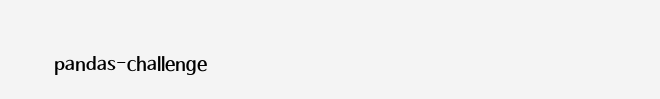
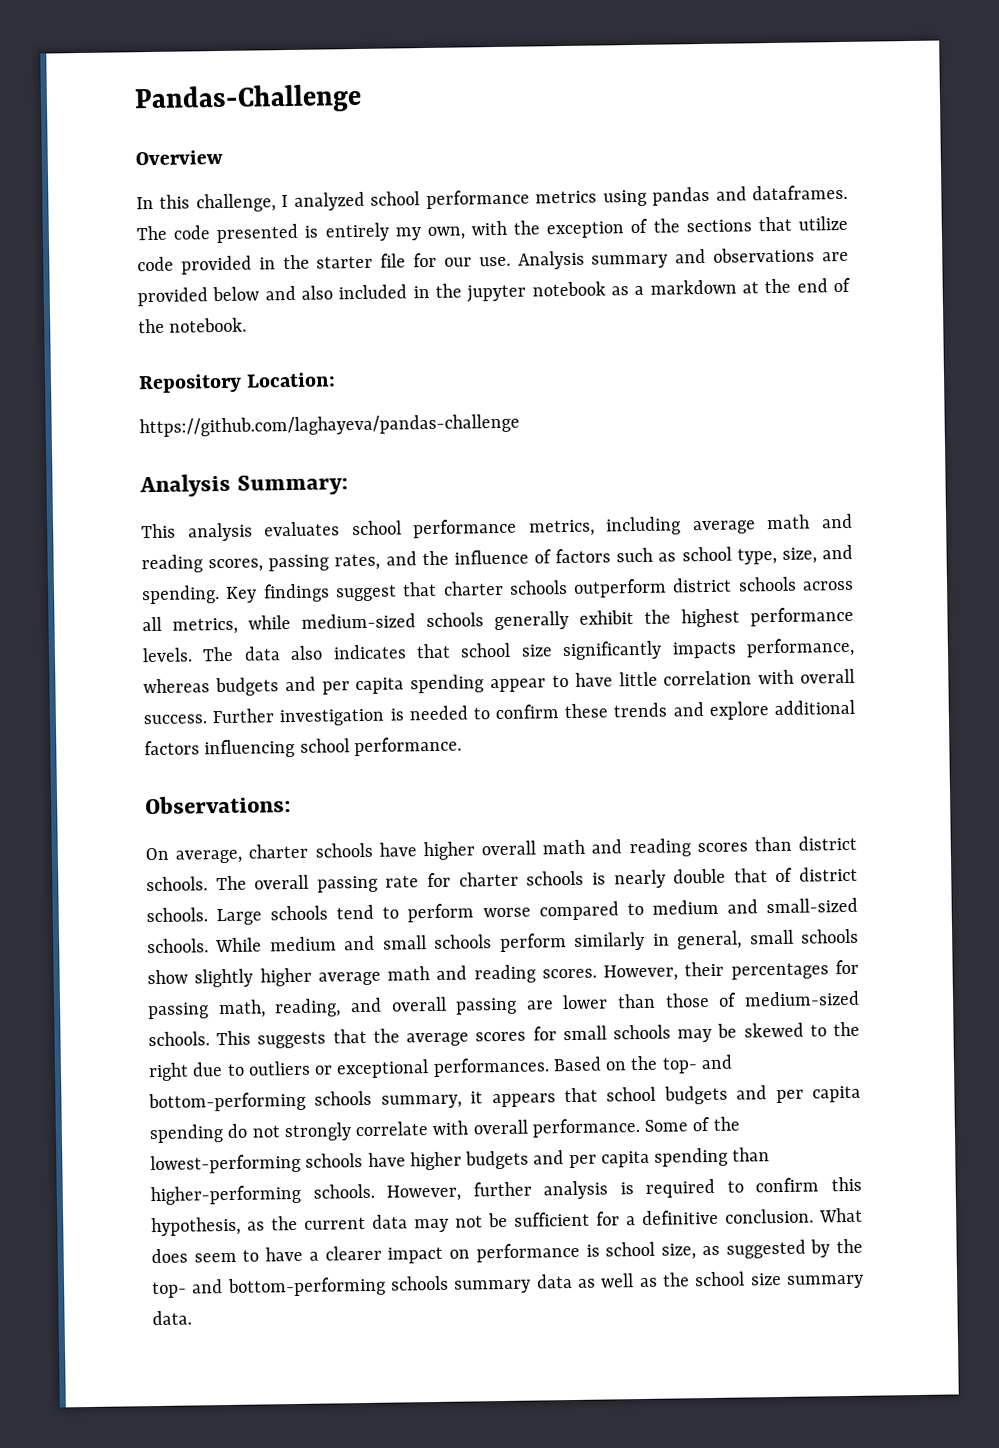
- pandas-challenge
+ Pandas-Challenge
+ Overview
+ In this challenge, I analyzed school performance metrics using pandas and dataframes. The code presented is entirely my own, with the exception of the sections that utilize code provided in the starter file for our use. Analysis summary and observations are provided below and also included in the jupyter notebook as a markdown at the end of the notebook.
+ Repository Location:
+ https://github.com/laghayeva/pandas-challenge
+ Analysis Summary:
+ This analysis evaluates school performance metrics, including average math and reading scores, passing rates, and the influence of factors such as school type, size, and spending. Key findings suggest that charter schools outperform district schools across all metrics, while medium-sized schools generally exhibit the highest performance levels. The data also indicates that school size significantly impacts performance, whereas budgets and per capita spending appear to have little correlation with overall success. Further investigation is needed to confirm these trends and explore additional factors influencing school performance.
+ Observations:
+ On average, charter schools have higher overall math and reading scores than district schools. The overall passing rate for charter schools is nearly double that of district schools. Large schools tend to perform worse compared to medium and small-sized schools. While medium and small schools perform similarly in general, small schools show slightly higher average math and reading scores. However, their percentages for passing math, reading, and overall passing are lower than those of medium-sized schools. This suggests that the average scores for small schools may be skewed to the right due to outliers or exceptional performances. Based on the top- and bottom-performing schools summary, it appears that school budgets and per capita spending do not strongly correlate with overall performance. Some of the lowest-performing schools have higher budgets and per capita spending than higher-performing schools. However, further analysis is required to confirm this hypothesis, as the current data may not be sufficient for a definitive conclusion. What does seem to have a clearer impact on performance is school size, as suggested by the top- and bottom-performing schools summary data as well as the school size summary data.

